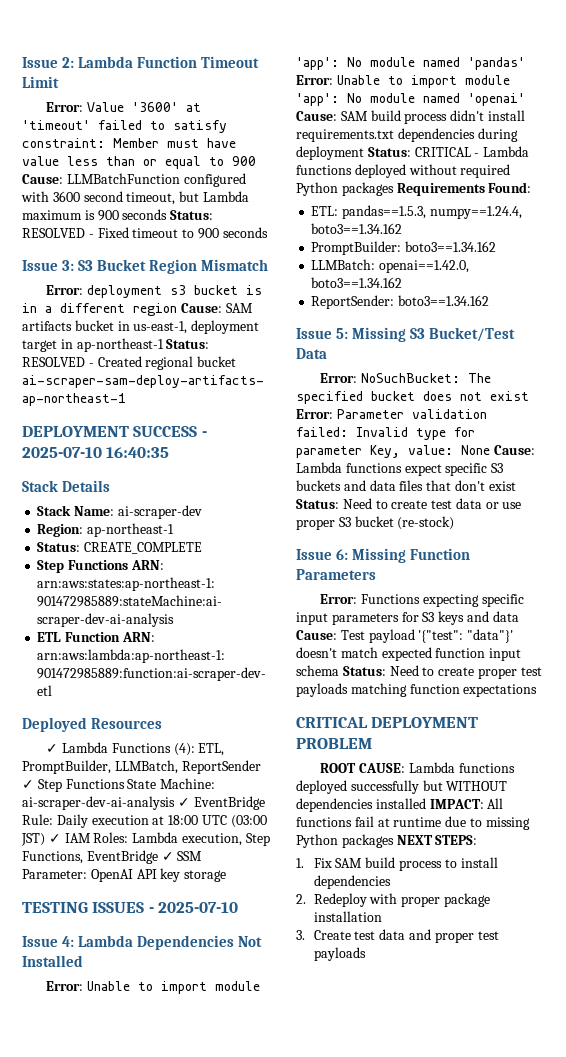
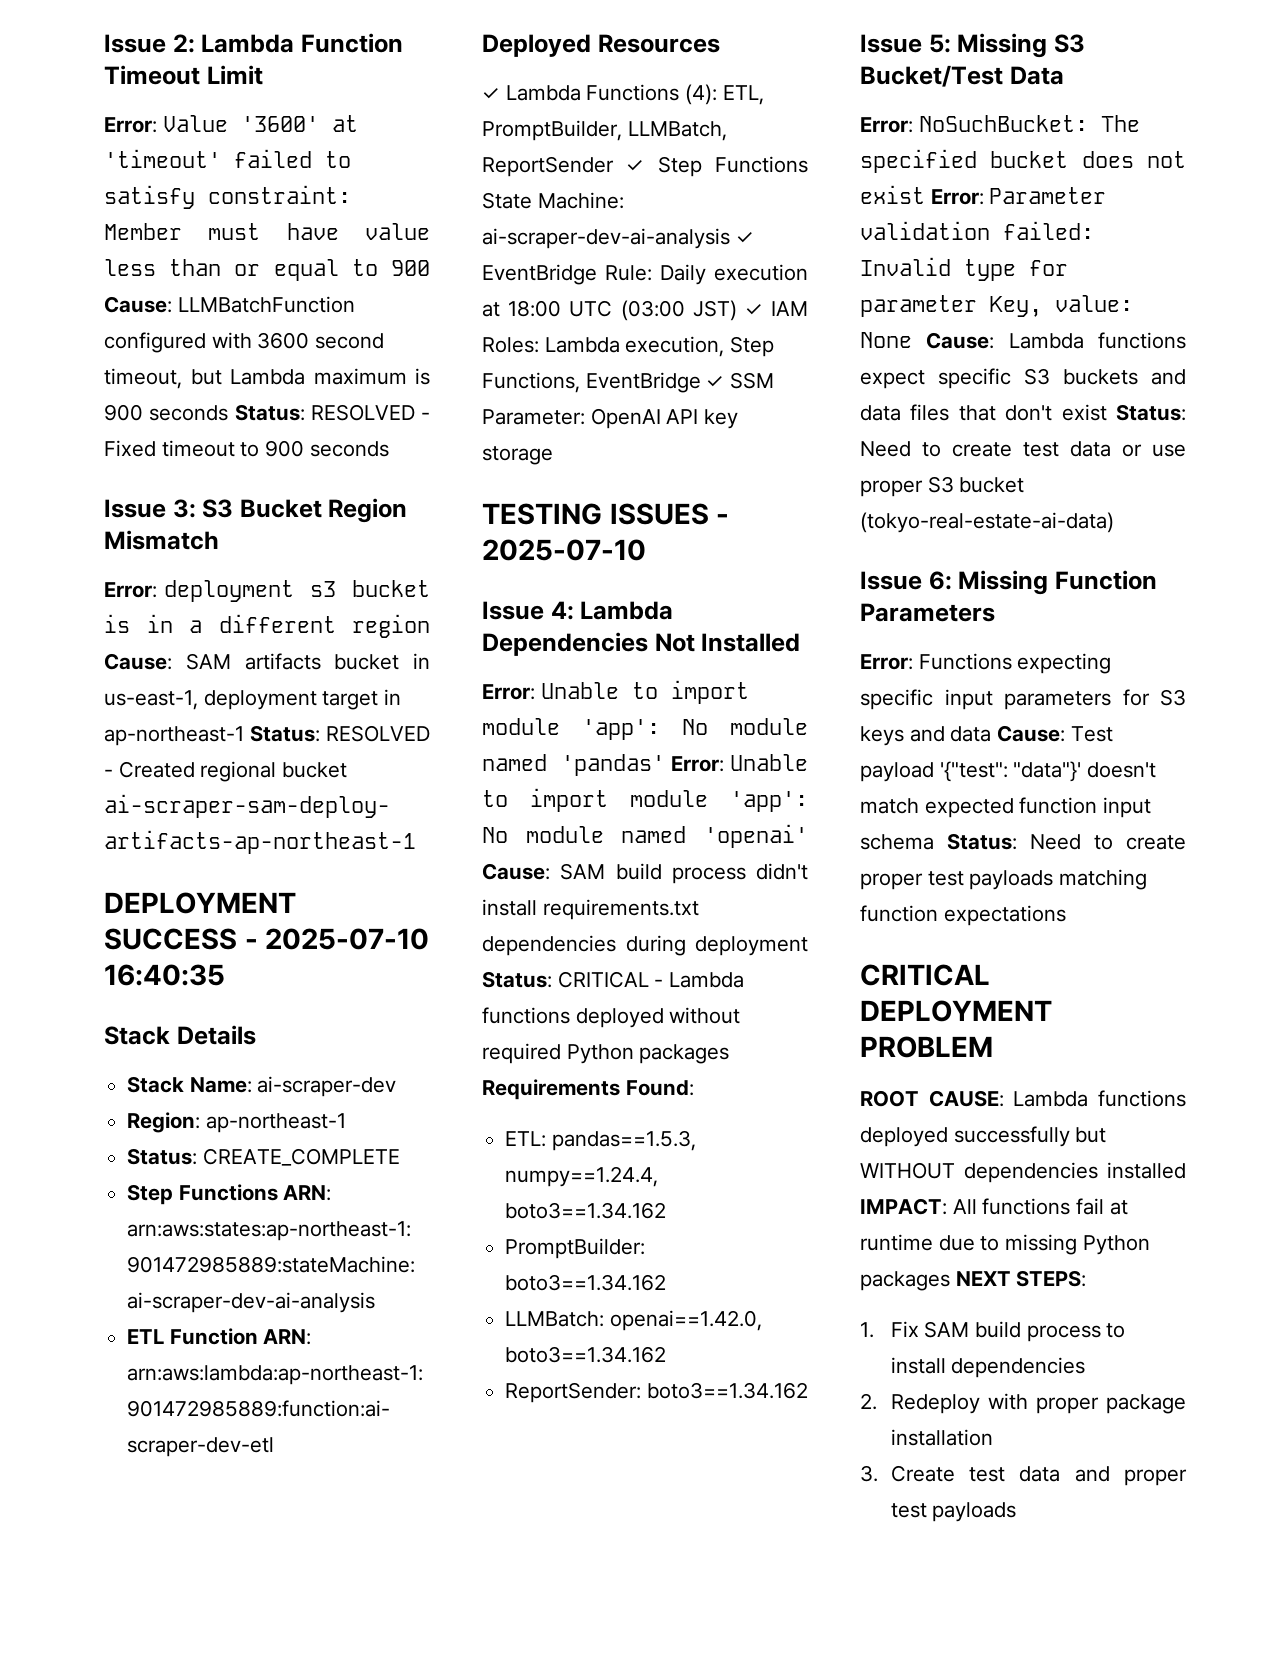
- Error: NoSuchBucket: The specified bucket does not exist Error: Parameter validation failed: Invalid type for parameter Key, value: None Cause: Lambda functions expect specific S3 buckets and data files that don't exist Status: Need to create test data or use proper S3 bucket (re-stock)
+ Error: NoSuchBucket: The specified bucket does not exist Error: Parameter validation failed: Invalid type for parameter Key, value: None Cause: Lambda functions expect specific S3 buckets and data files that don't exist Status: Need to create test data or use proper S3 bucket (tokyo-real-estate-ai-data)

